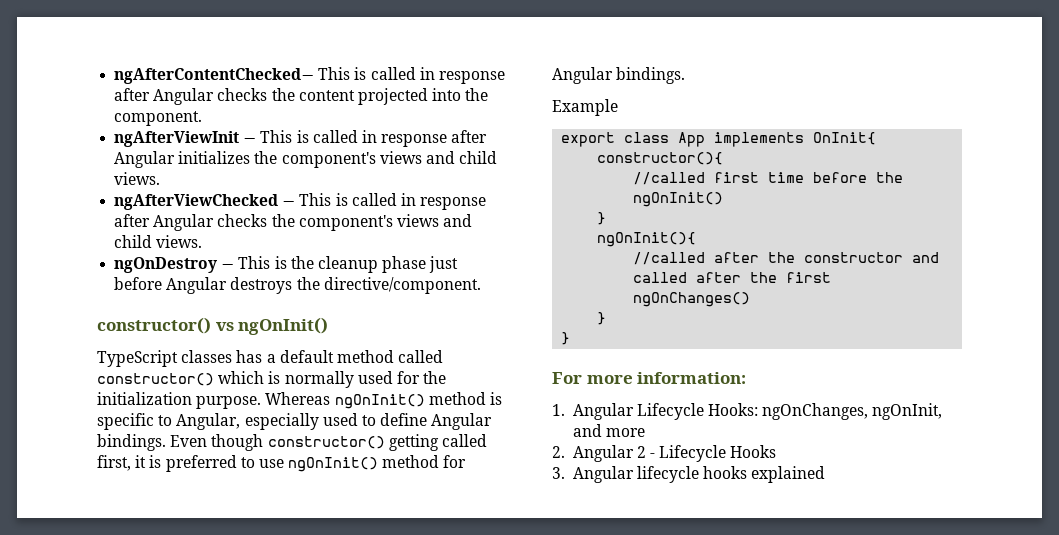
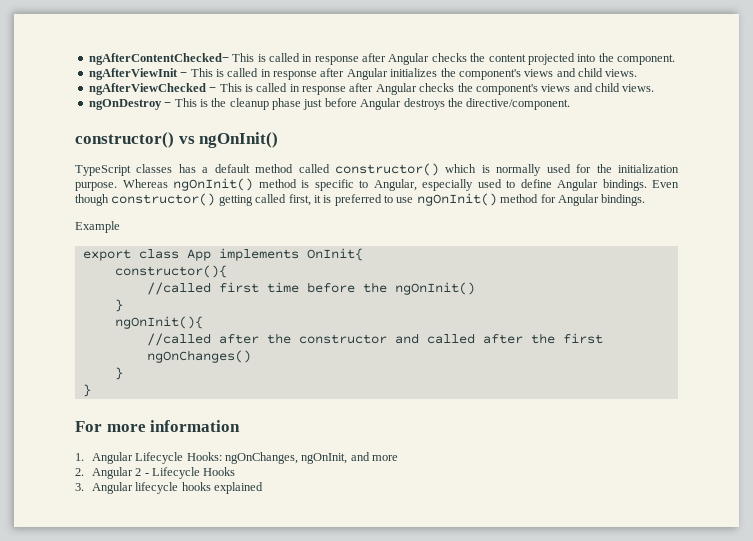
- For more information:
+ For more information

